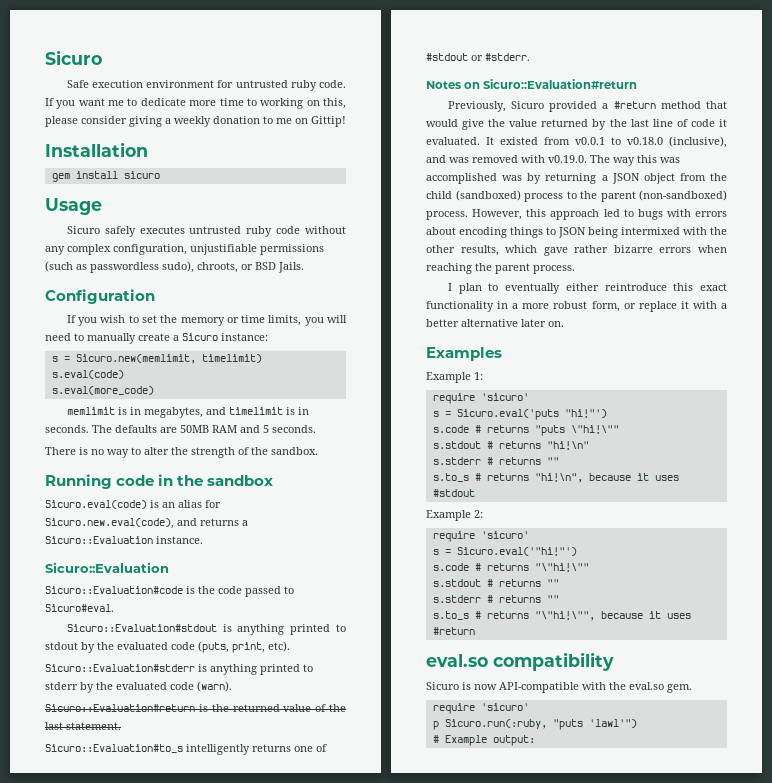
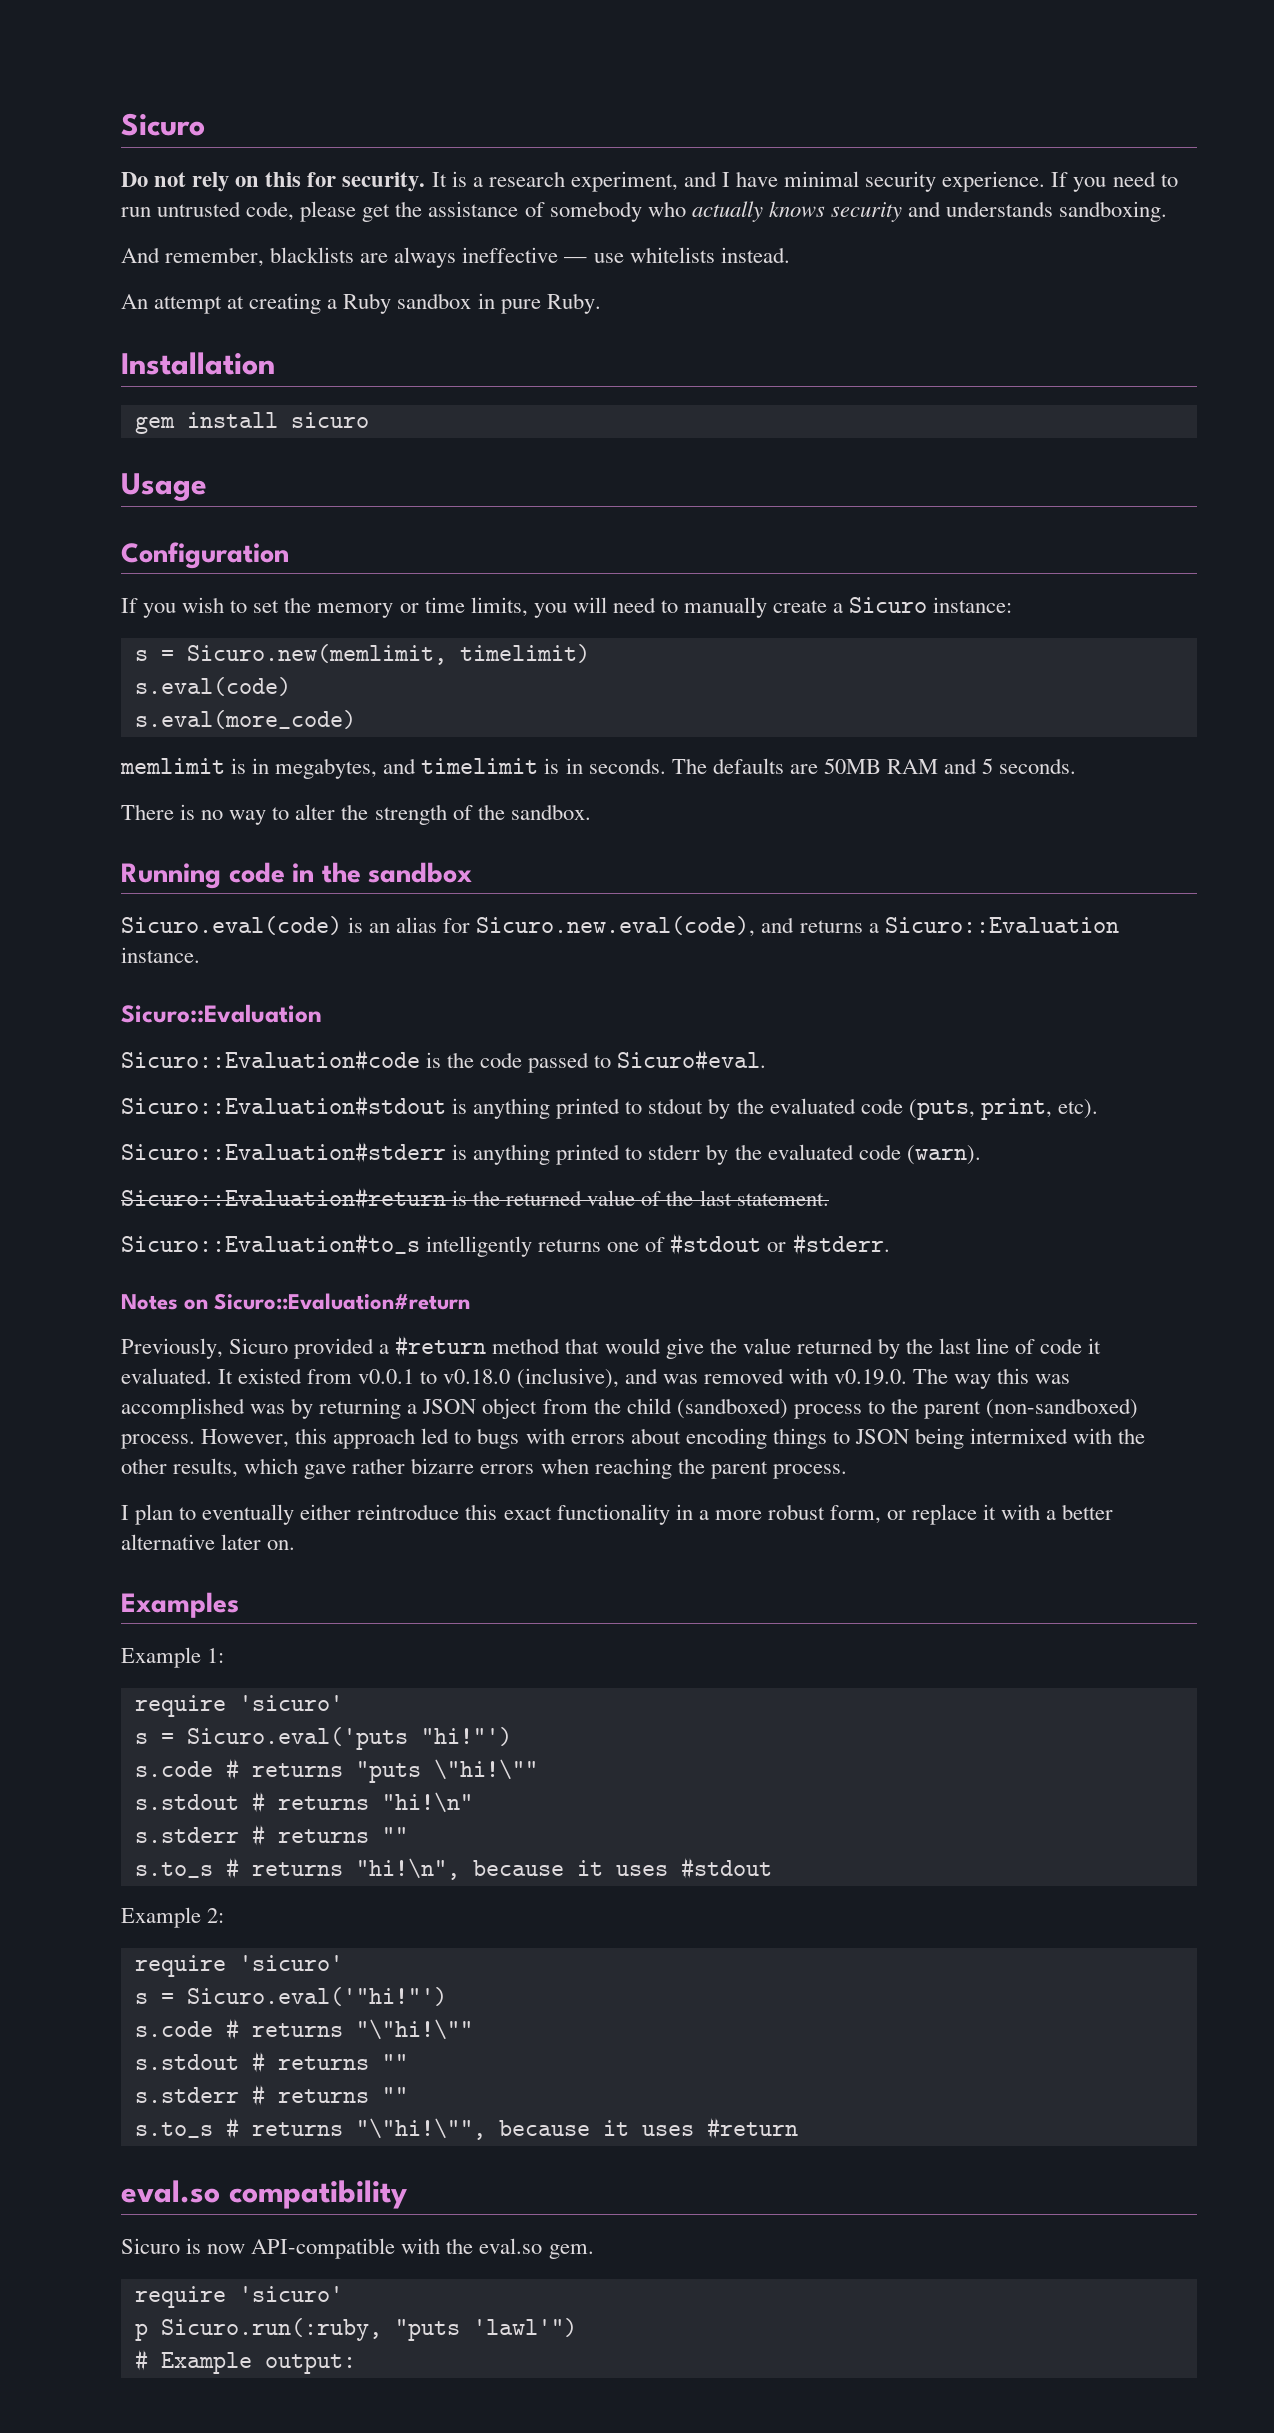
- Safe execution environment for untrusted ruby code. If you want me to dedicate more time to working on this, please consider giving a weekly donation to me on Gittip!
+ Do not rely on this for security. It is a research experiment, and I have minimal security experience. If you need to run untrusted code, please get the assistance of somebody who actually knows security and understands sandboxing.
+ And remember, blacklists are always ineffective — use whitelists instead.
+ An attempt at creating a Ruby sandbox in pure Ruby.
- Sicuro safely executes untrusted ruby code without any complex configuration, unjustifiable permissions (such as passwordless sudo), chroots, or BSD Jails.

